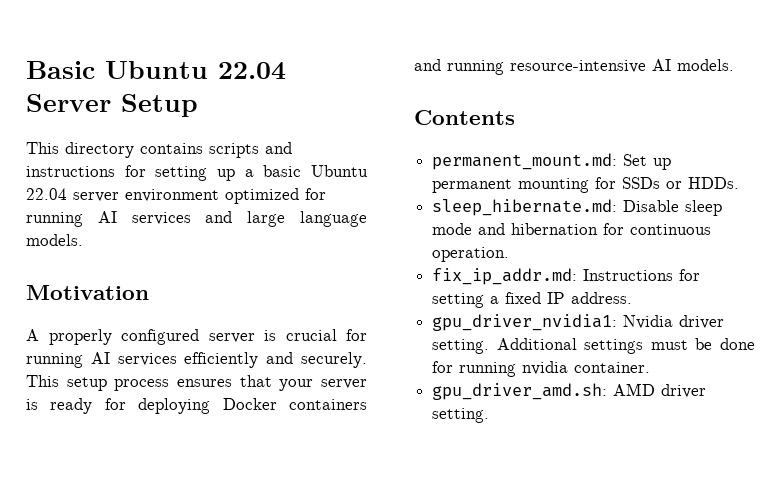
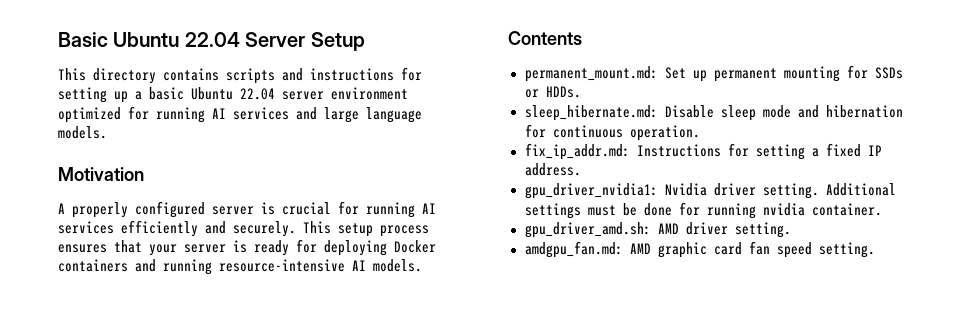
+ amdgpu_fan.md: AMD graphic card fan speed setting.

